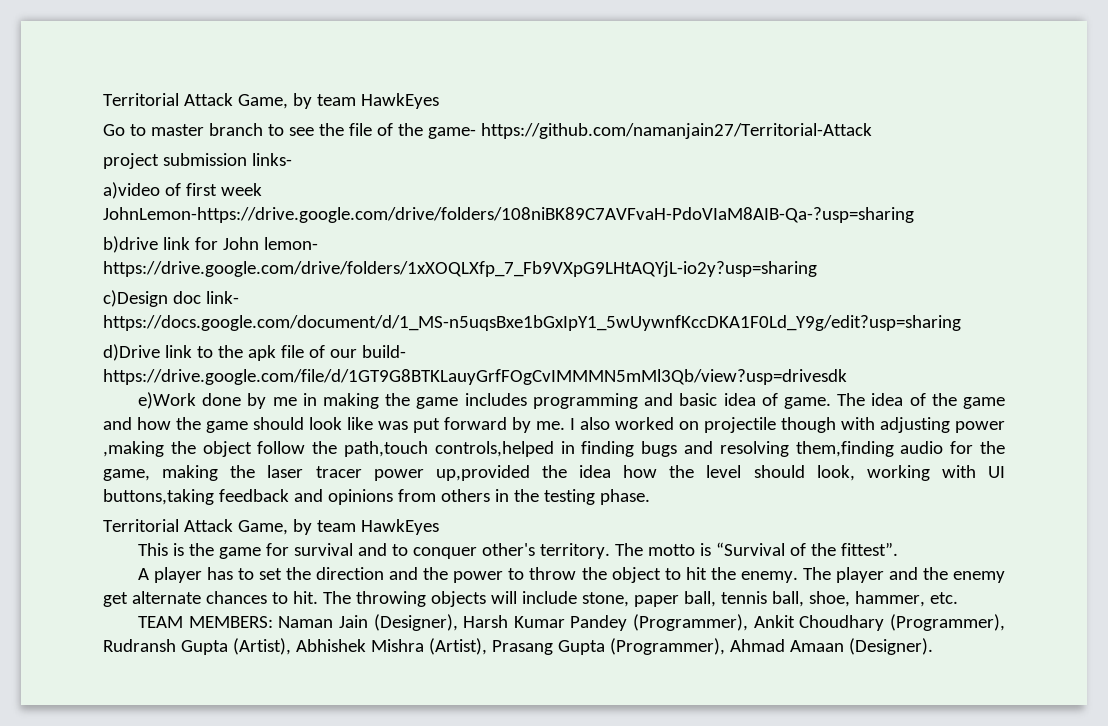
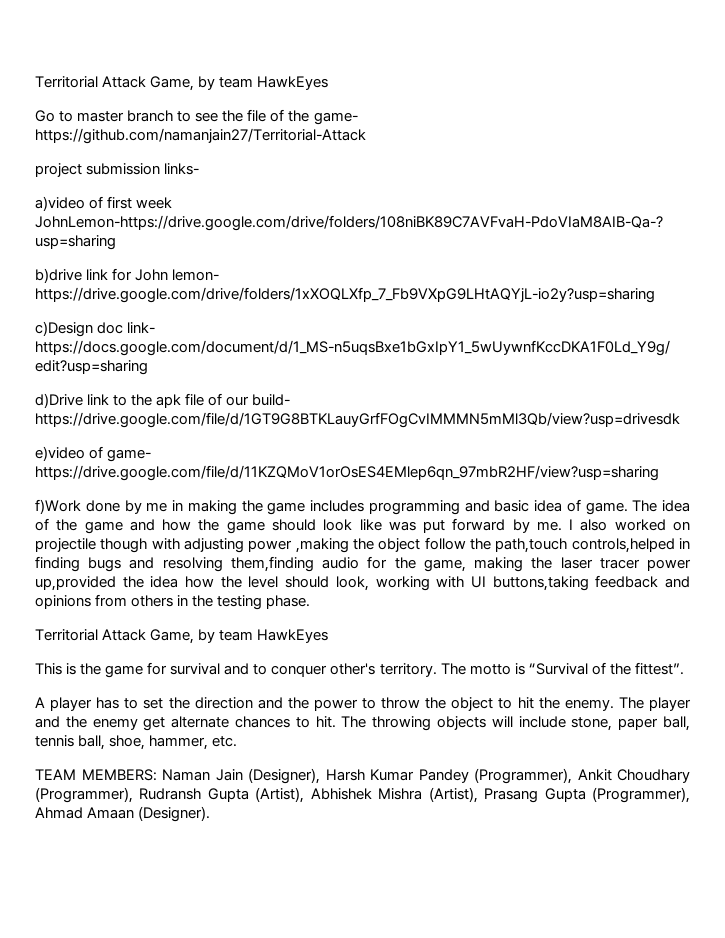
- e)Work done by me in making the game includes programming and basic idea of game.
+ e)video of game- https://drive.google.com/file/d/11KZQMoV1orOsES4EMlep6qn_97mbR2HF/view?usp=sharing
+ f)Work done by me in making the game includes programming and basic idea of game.

